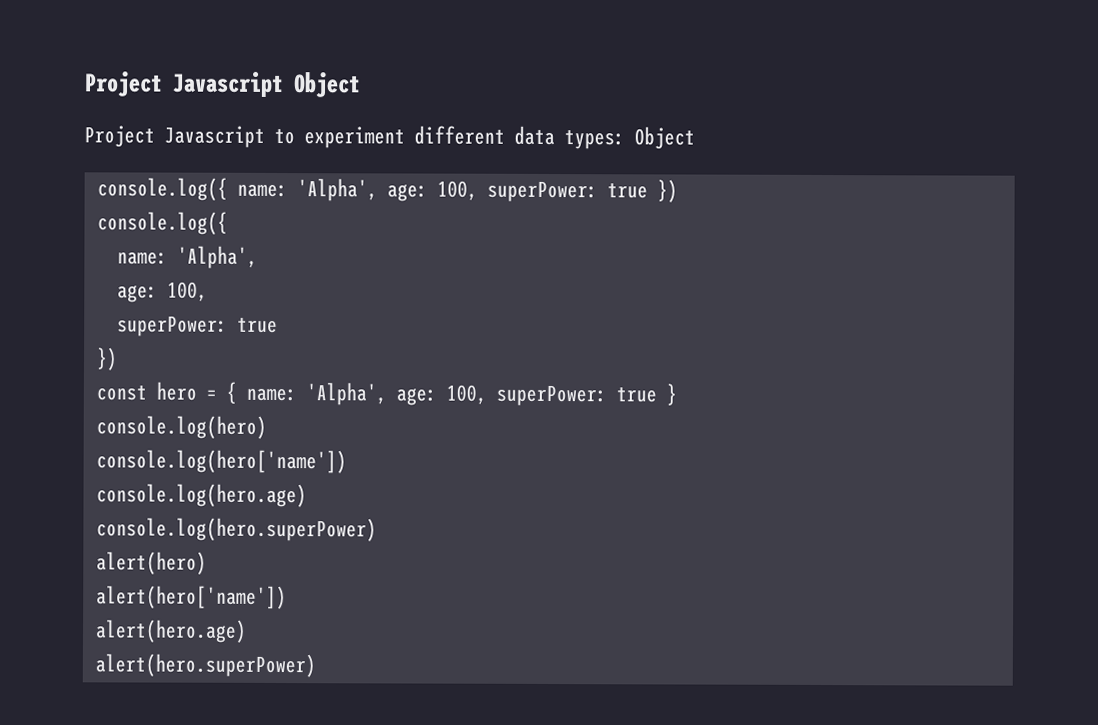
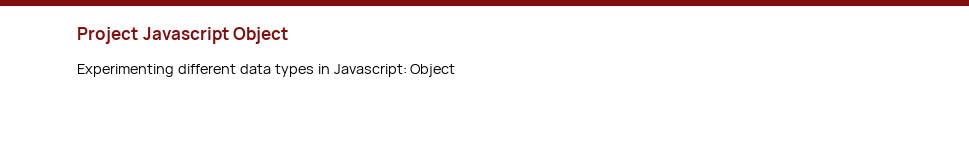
- Project Javascript to experiment different data types: Object
- console.log({ name: 'Alpha', age: 100, superPower: true })
- console.log({
- name: 'Alpha',
- age: 100,
- superPower: true
- })
- const hero = { name: 'Alpha', age: 100, superPower: true }
- console.log(hero)
- console.log(hero['name'])
- console.log(hero.age)
- console.log(hero.superPower)
- alert(hero)
- alert(hero['name'])
- alert(hero.age)
- alert(hero.superPower)
+ Experimenting different data types in Javascript: Object

